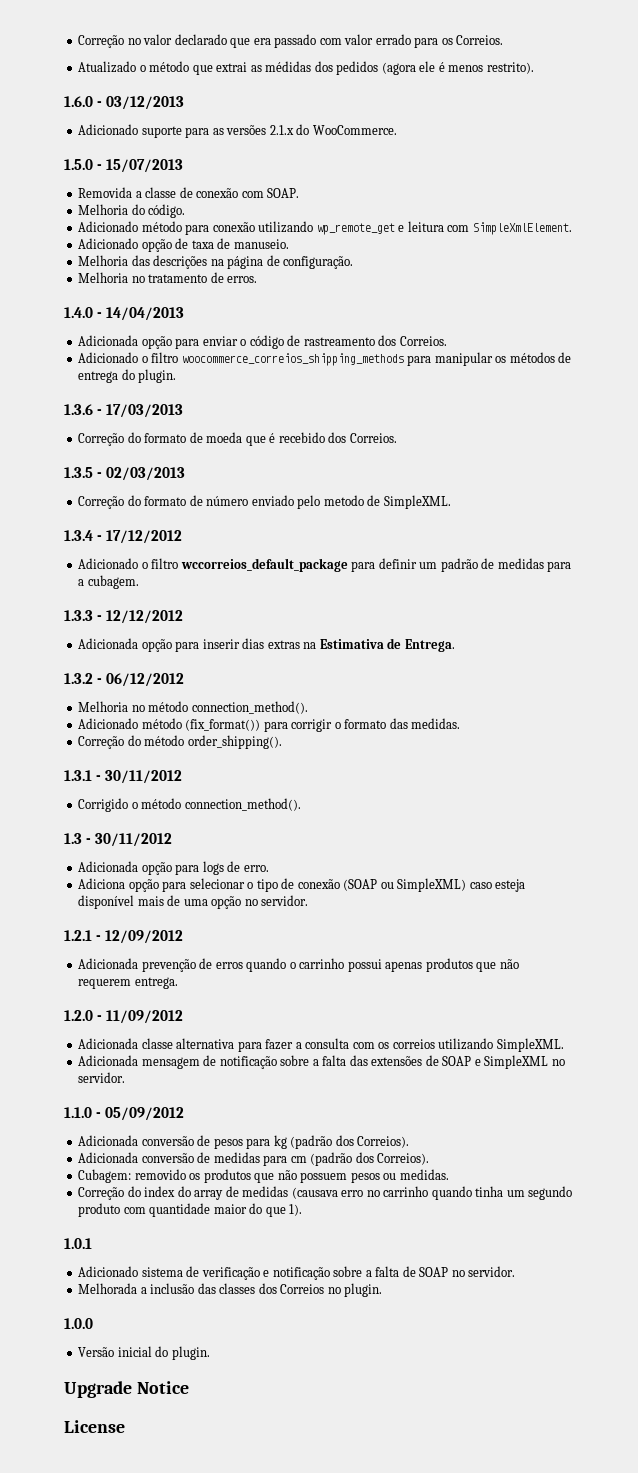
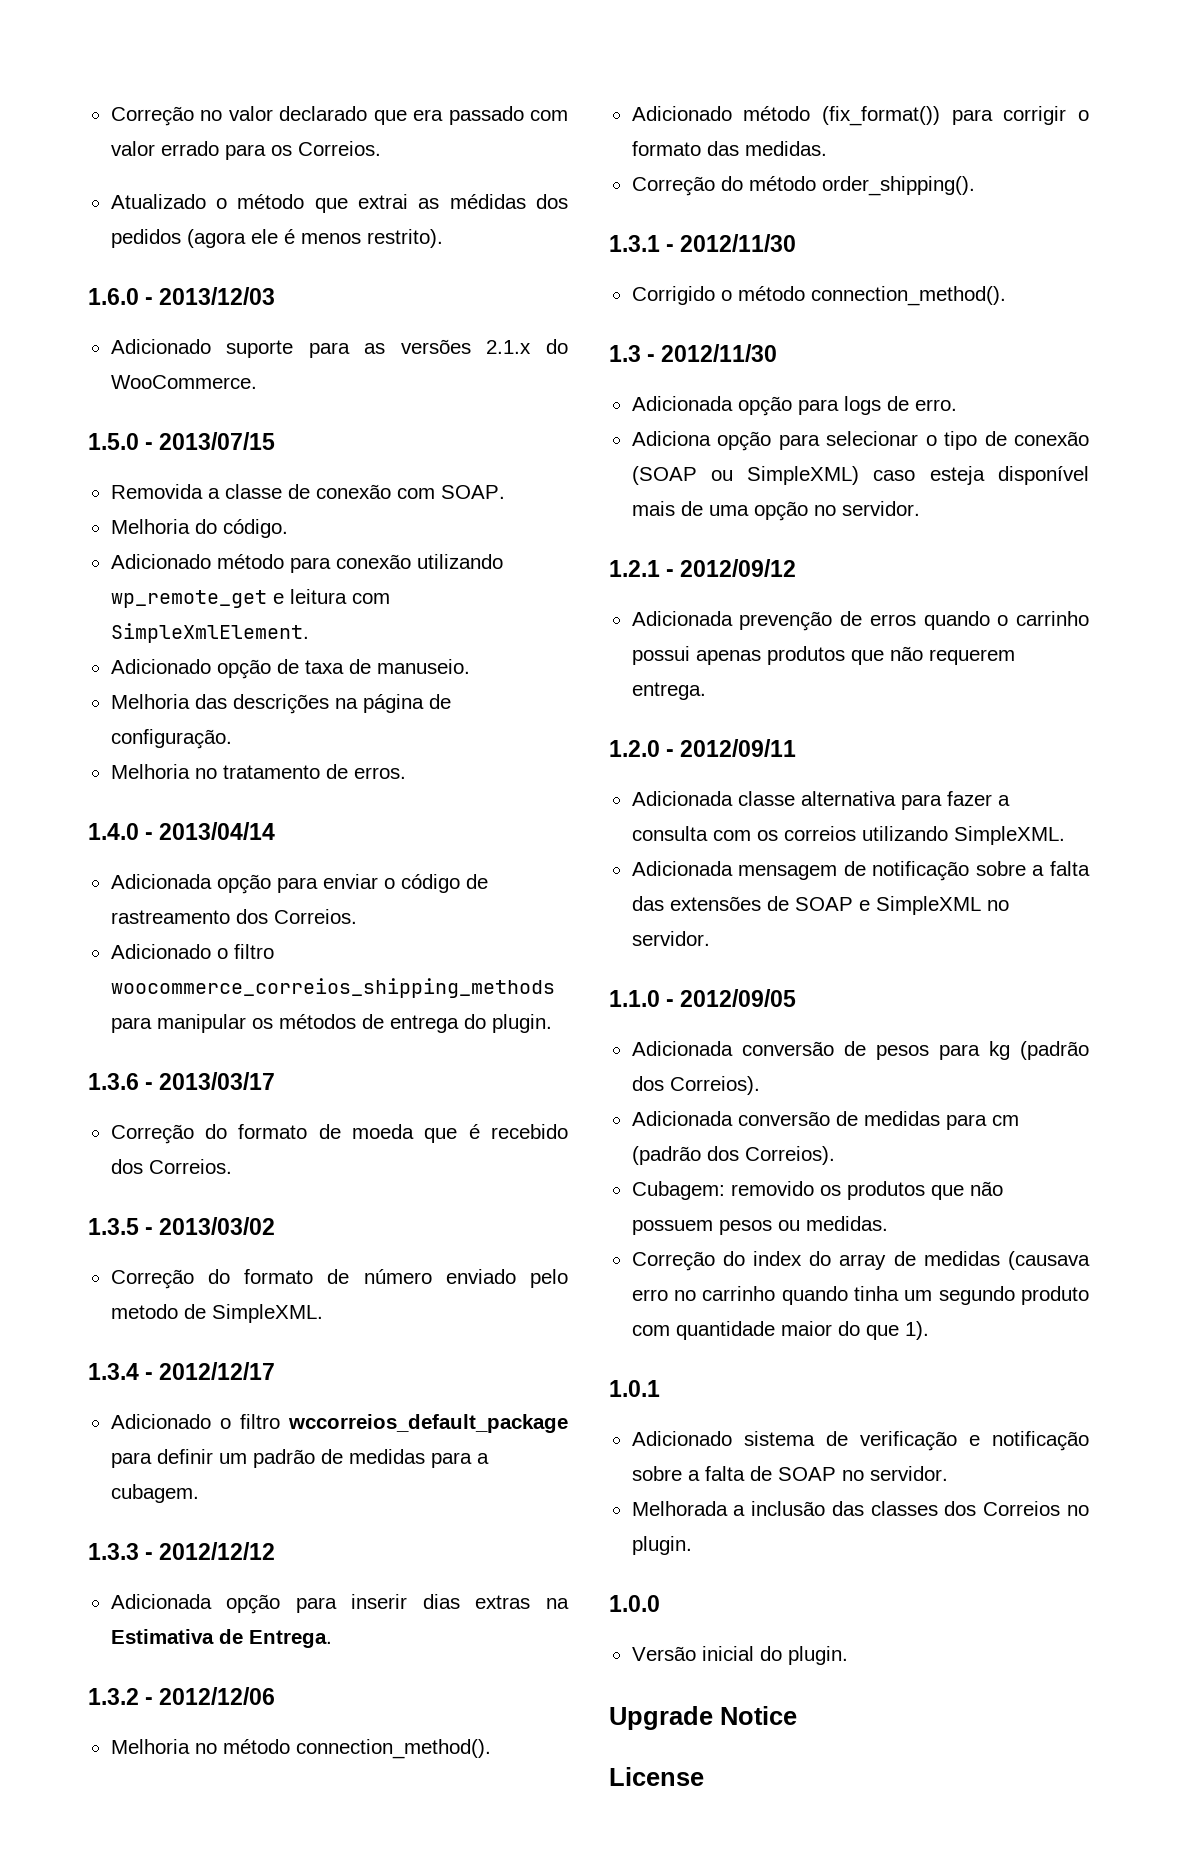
- 1.6.0 - 03/12/2013
+ 1.6.0 - 2013/12/03
- 1.5.0 - 15/07/2013
+ 1.5.0 - 2013/07/15
- 1.4.0 - 14/04/2013
+ 1.4.0 - 2013/04/14
- 1.3.6 - 17/03/2013
+ 1.3.6 - 2013/03/17
- 1.3.5 - 02/03/2013
+ 1.3.5 - 2013/03/02
- 1.3.4 - 17/12/2012
+ 1.3.4 - 2012/12/17
- 1.3.3 - 12/12/2012
+ 1.3.3 - 2012/12/12
- 1.3.2 - 06/12/2012
+ 1.3.2 - 2012/12/06
- 1.3.1 - 30/11/2012
+ 1.3.1 - 2012/11/30
- 1.3 - 30/11/2012
+ 1.3 - 2012/11/30
- 1.2.1 - 12/09/2012
+ 1.2.1 - 2012/09/12
- 1.2.0 - 11/09/2012
+ 1.2.0 - 2012/09/11
- 1.1.0 - 05/09/2012
+ 1.1.0 - 2012/09/05

